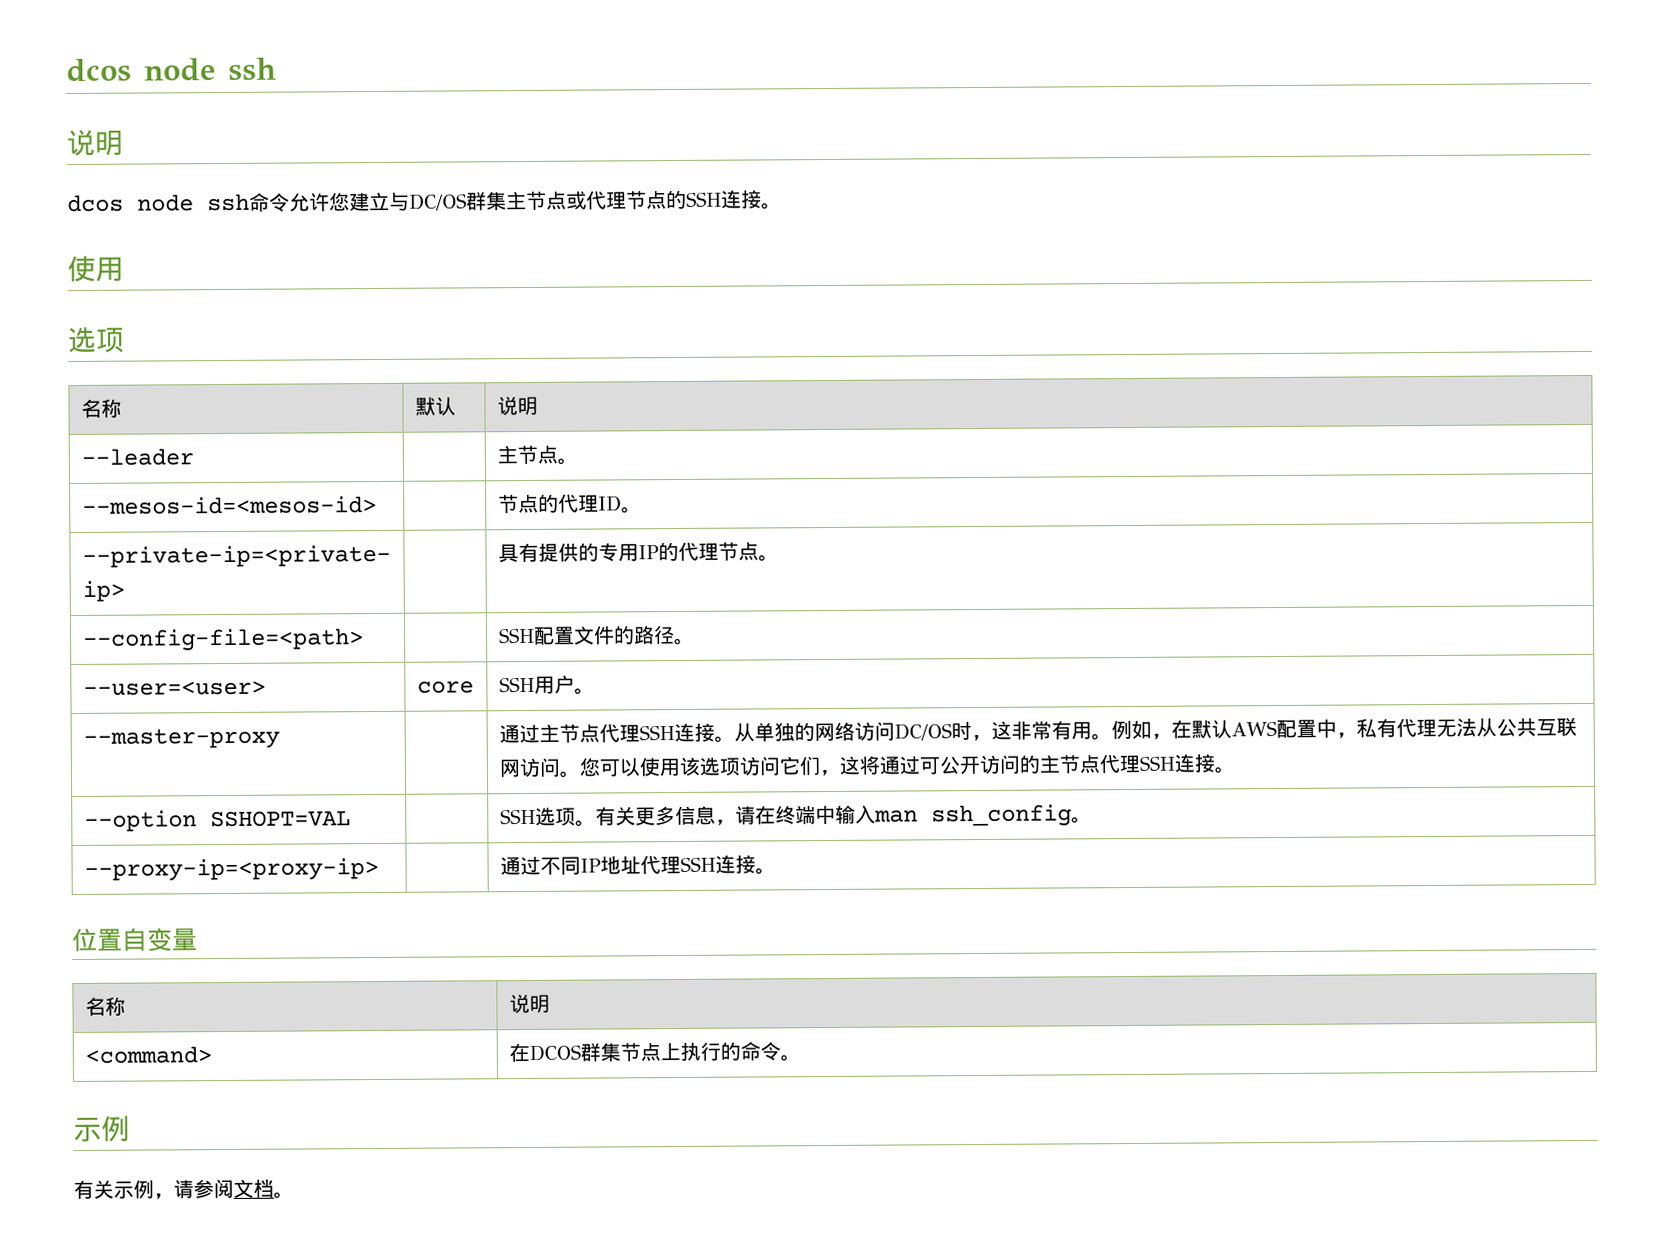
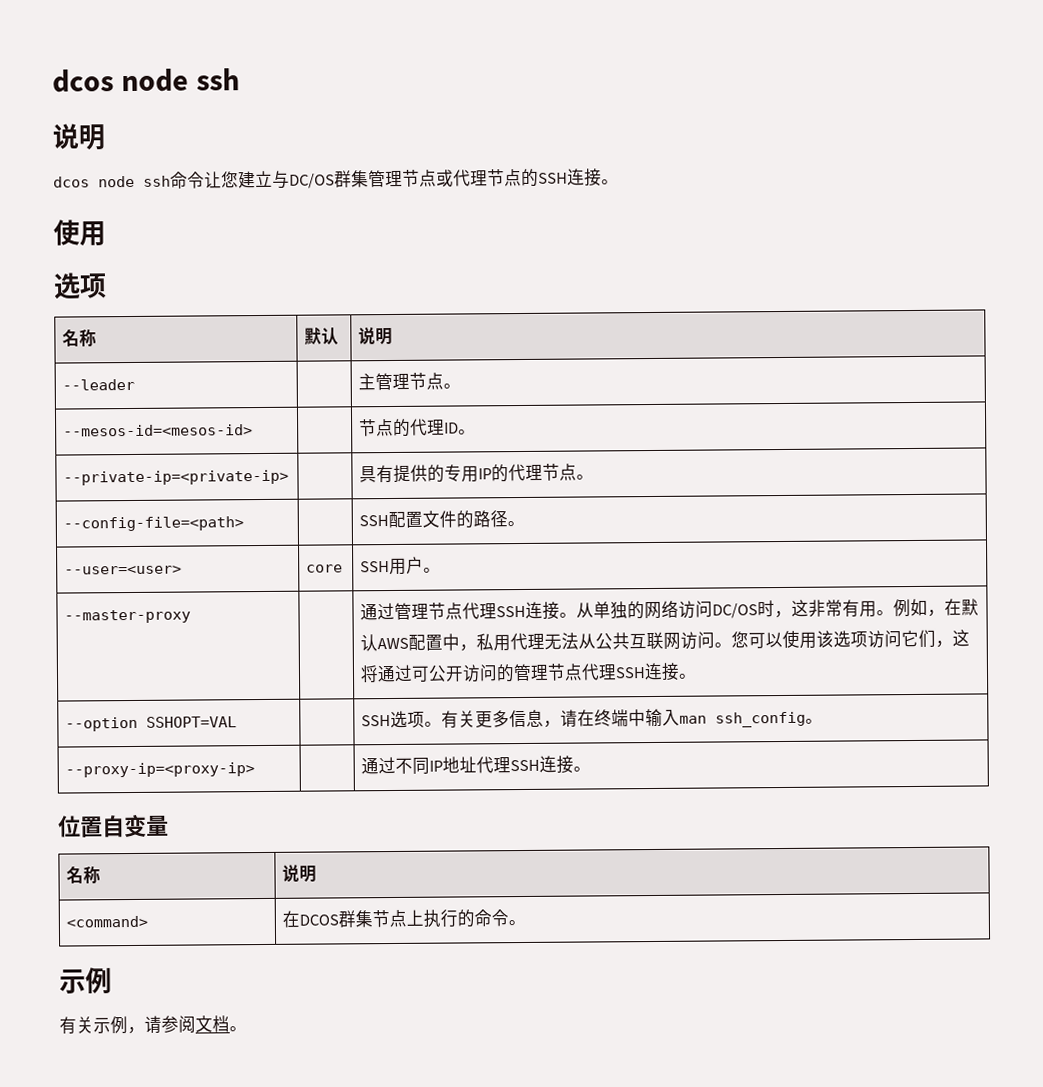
- dcos node ssh命令允许您建立与DC/OS群集主节点或代理节点的SSH连接。
+ dcos node ssh命令让您建立与DC/OS群集管理节点或代理节点的SSH连接。
- --leader | | 主节点。
+ --leader | | 主管理节点。
- 通过主节点代理SSH连接。
+ 通过管理节点代理SSH连接。
- 例如，在默认AWS配置中，私有代理无法从公共互联网访问。
+ 例如，在默认AWS配置中，私用代理无法从公共互联网访问。
- 您可以使用该选项访问它们，这将通过可公开访问的主节点代理SSH连接。
+ 您可以使用该选项访问它们，这将通过可公开访问的管理节点代理SSH连接。

